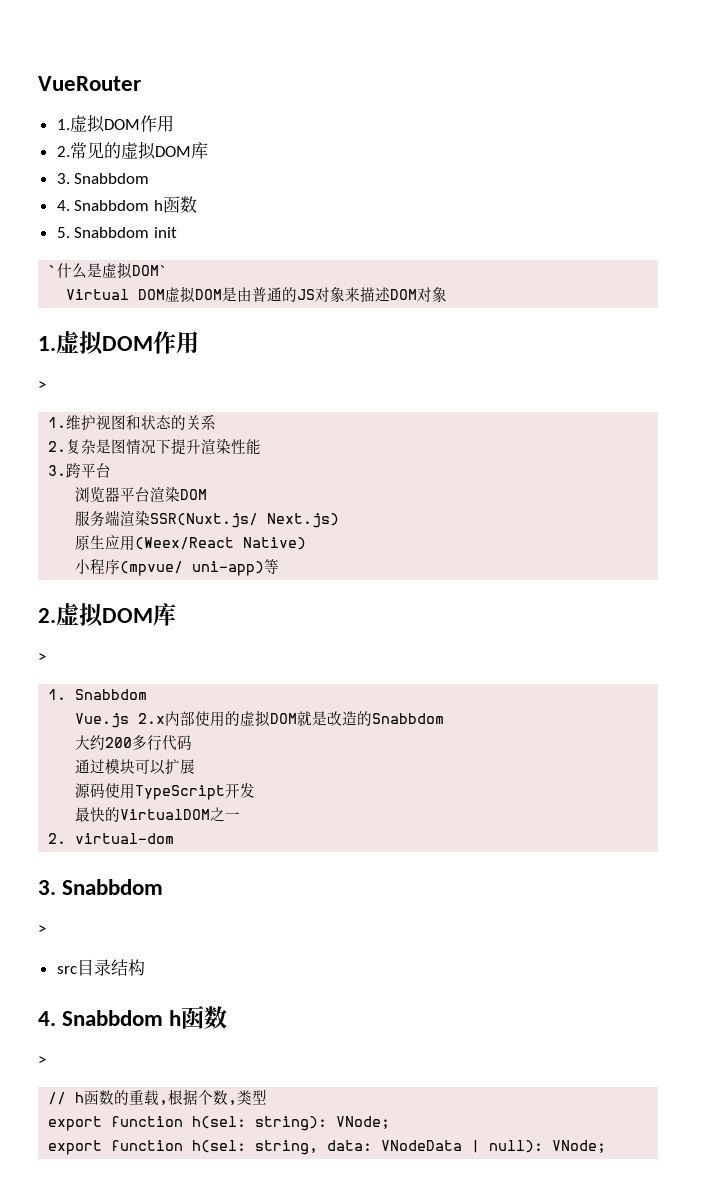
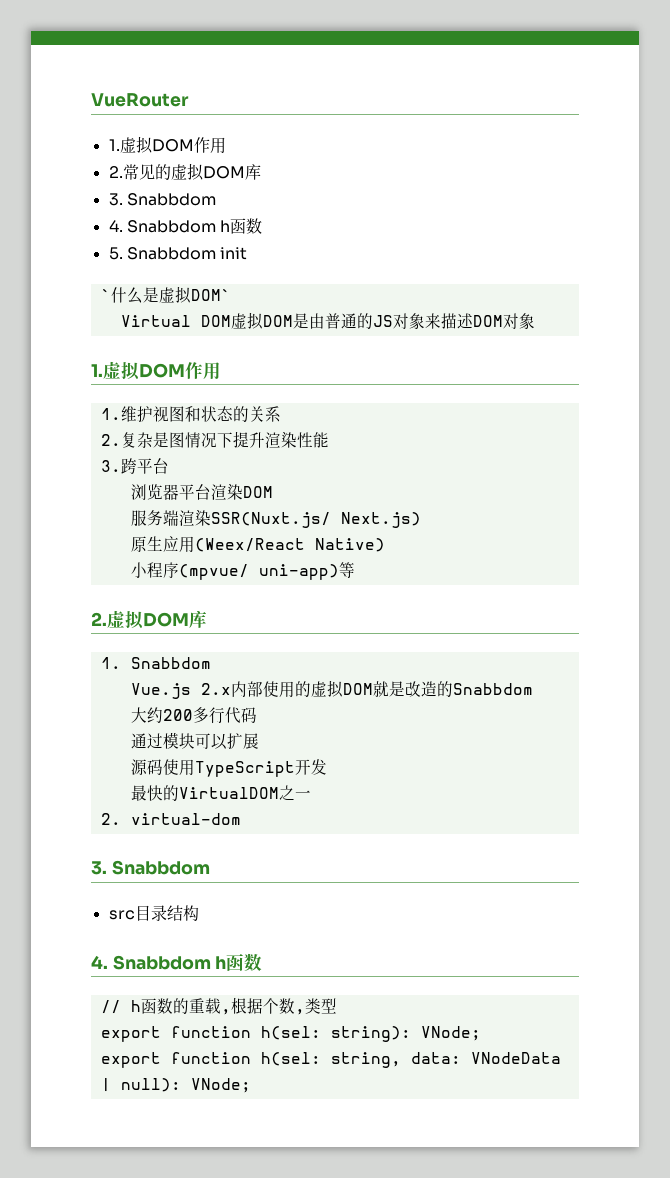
  Virtual DOM虚拟DOM是由普通的JS对象来描述DOM对象
  1.虚拟DOM作用
- >
  2.虚拟DOM库
- >
  2. virtual-dom
  3. Snabbdom
- >
  src目录结构
  4. Snabbdom h函数
- >

